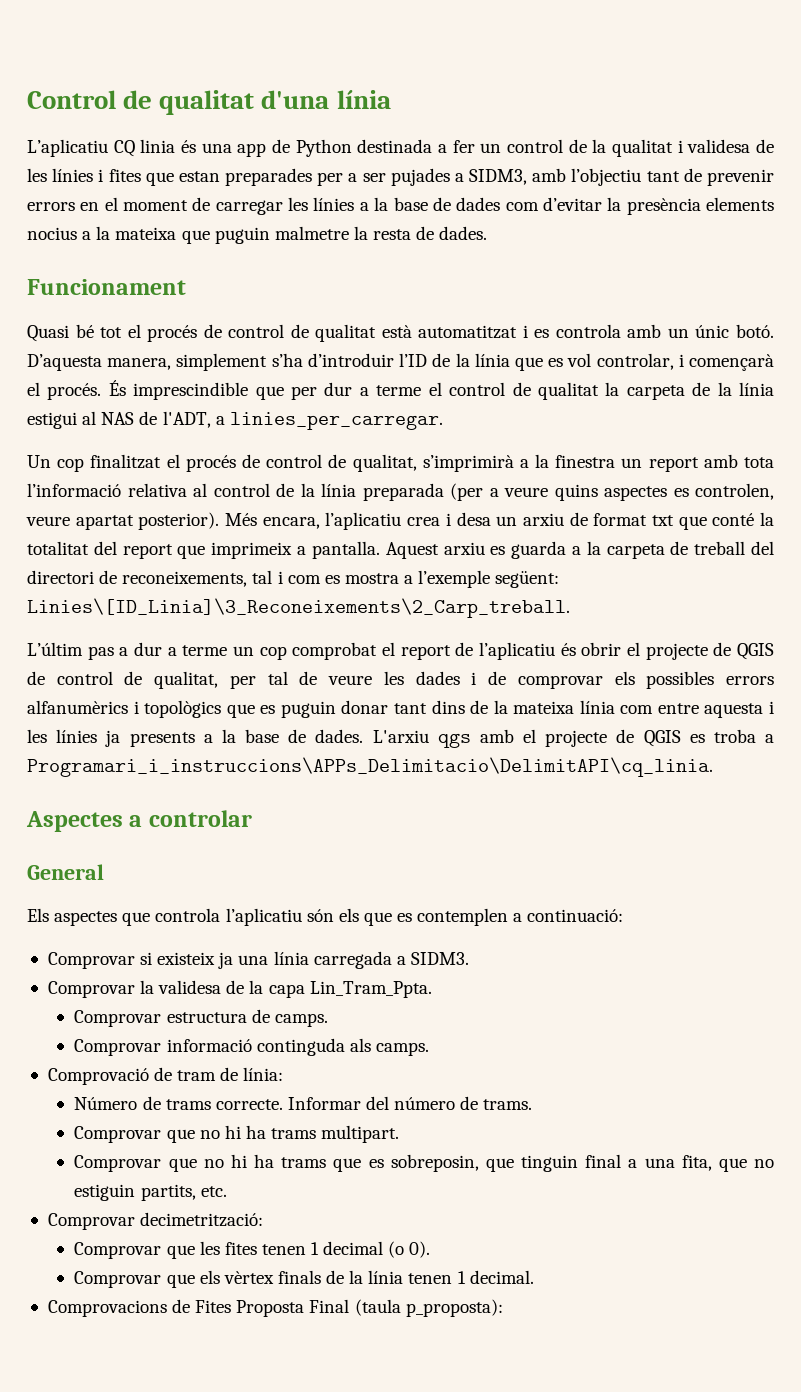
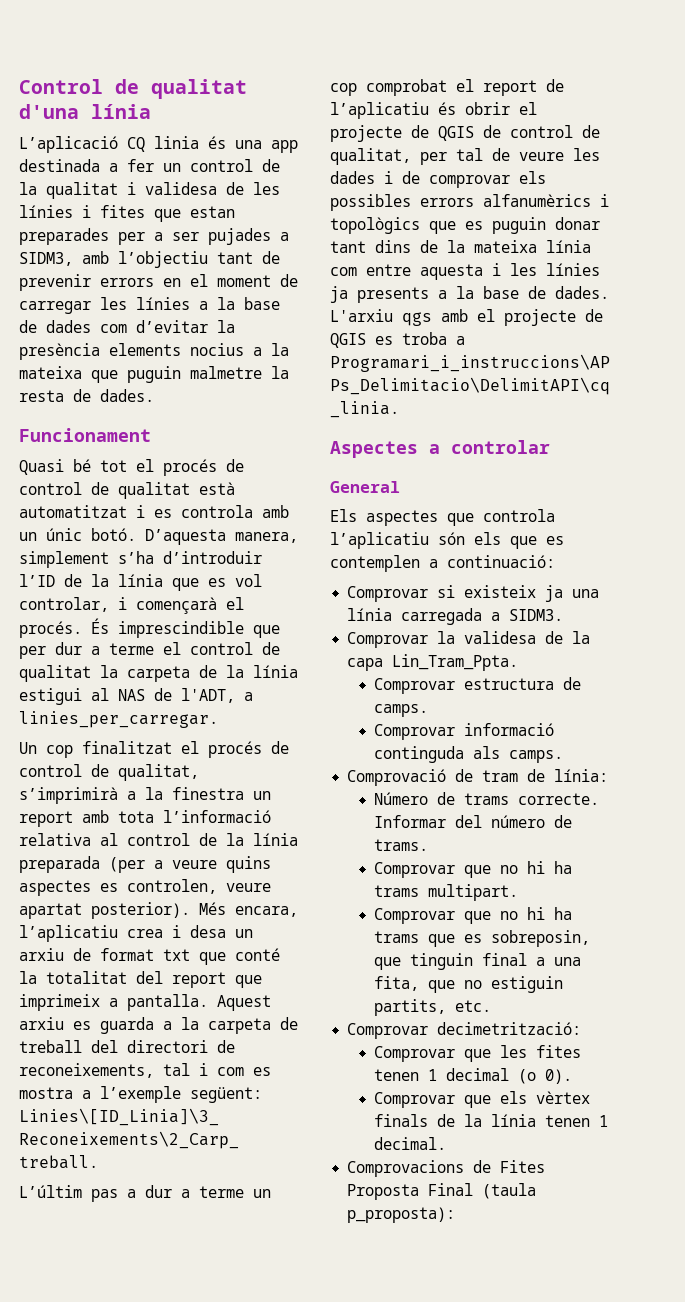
- L’aplicatiu CQ linia és una app de Python destinada a fer un control de la qualitat i validesa de les línies i fites que estan preparades per a ser pujades a SIDM3, amb l’objectiu tant de prevenir errors en el moment de carregar les línies a la base de dades com d’evitar la presència elements nocius a la mateixa que puguin malmetre la resta de dades.
+ L’aplicació CQ linia és una app destinada a fer un control de la qualitat i validesa de les línies i fites que estan preparades per a ser pujades a SIDM3, amb l’objectiu tant de prevenir errors en el moment de carregar les línies a la base de dades com d’evitar la presència elements nocius a la mateixa que puguin malmetre la resta de dades.

